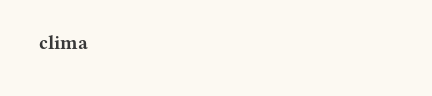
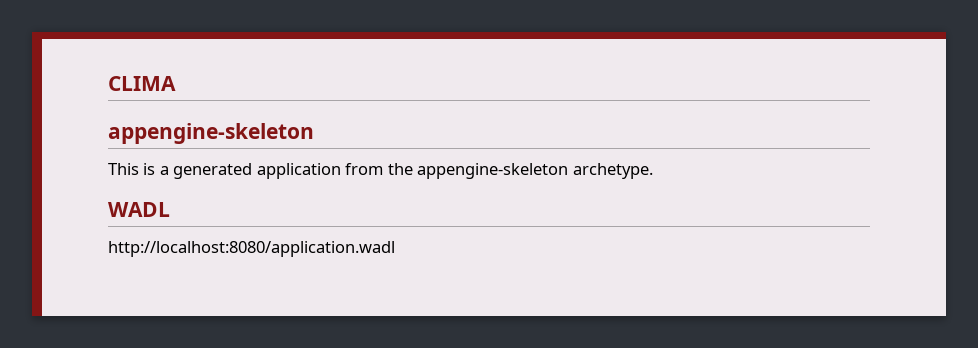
- clima
+ CLIMA
+ appengine-skeleton
+ This is a generated application from the appengine-skeleton archetype.
+ WADL
+ http://localhost:8080/application.wadl

